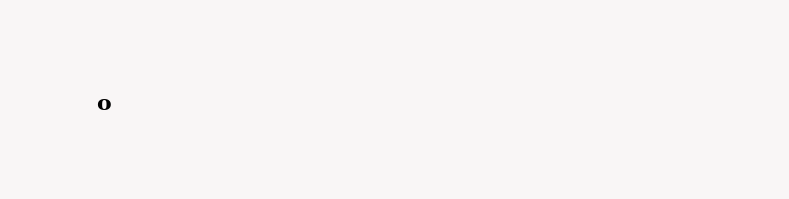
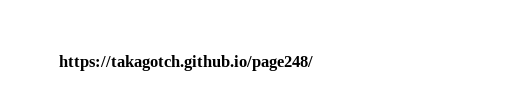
- o
+ https://takagotch.github.io/page248/

